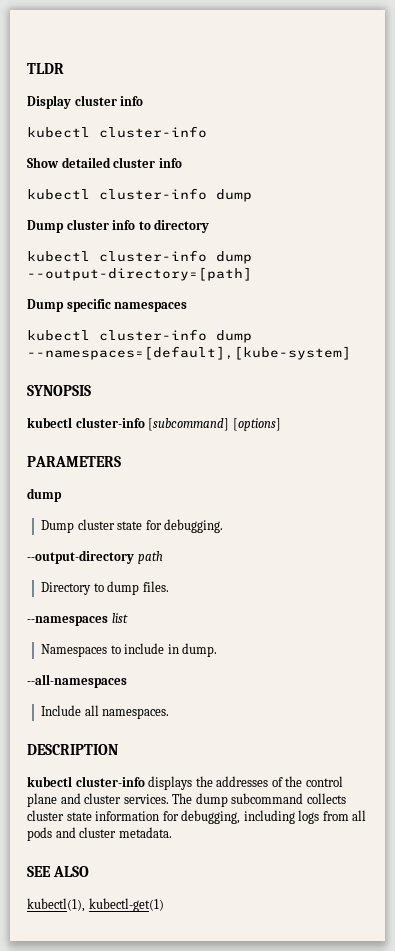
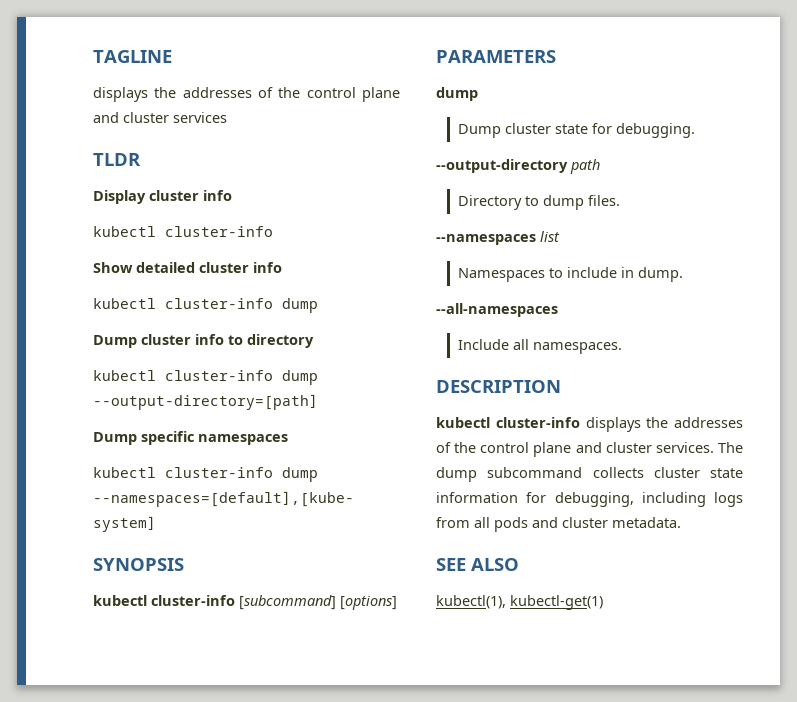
+ TAGLINE
+ displays the addresses of the control plane and cluster services

